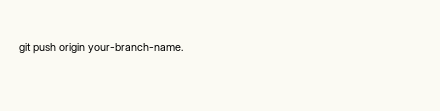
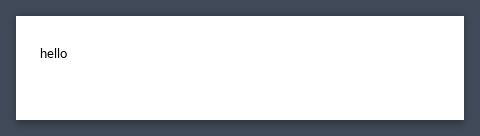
- git push origin your-branch-name.
+ hello

